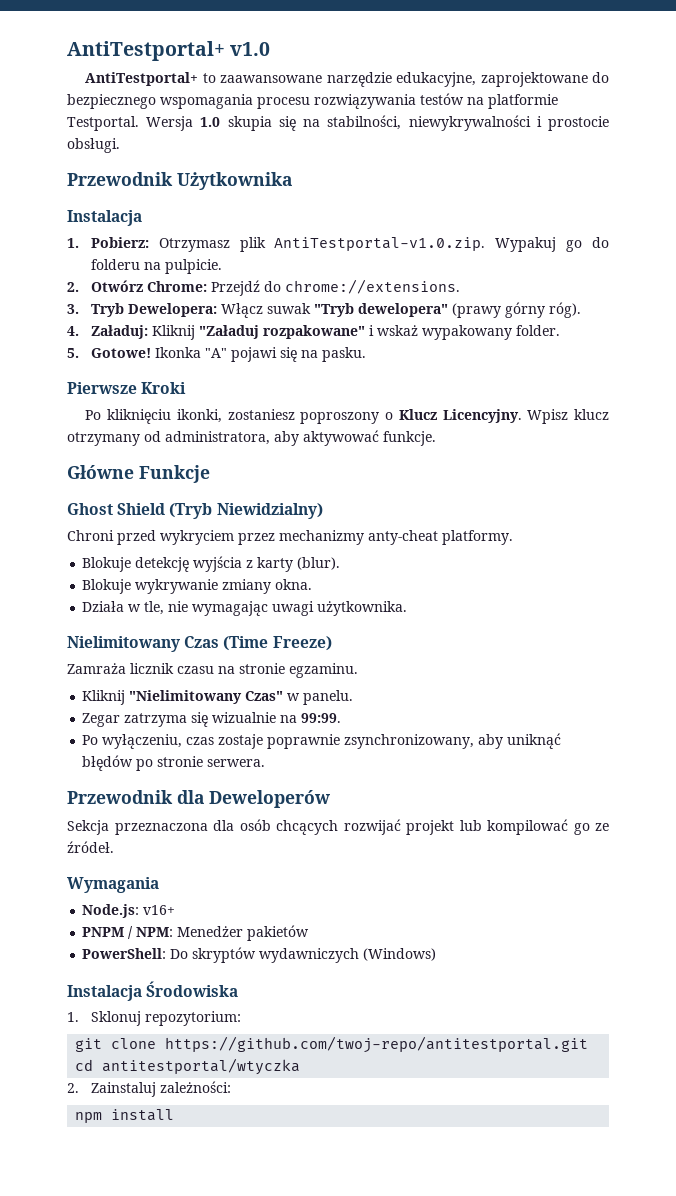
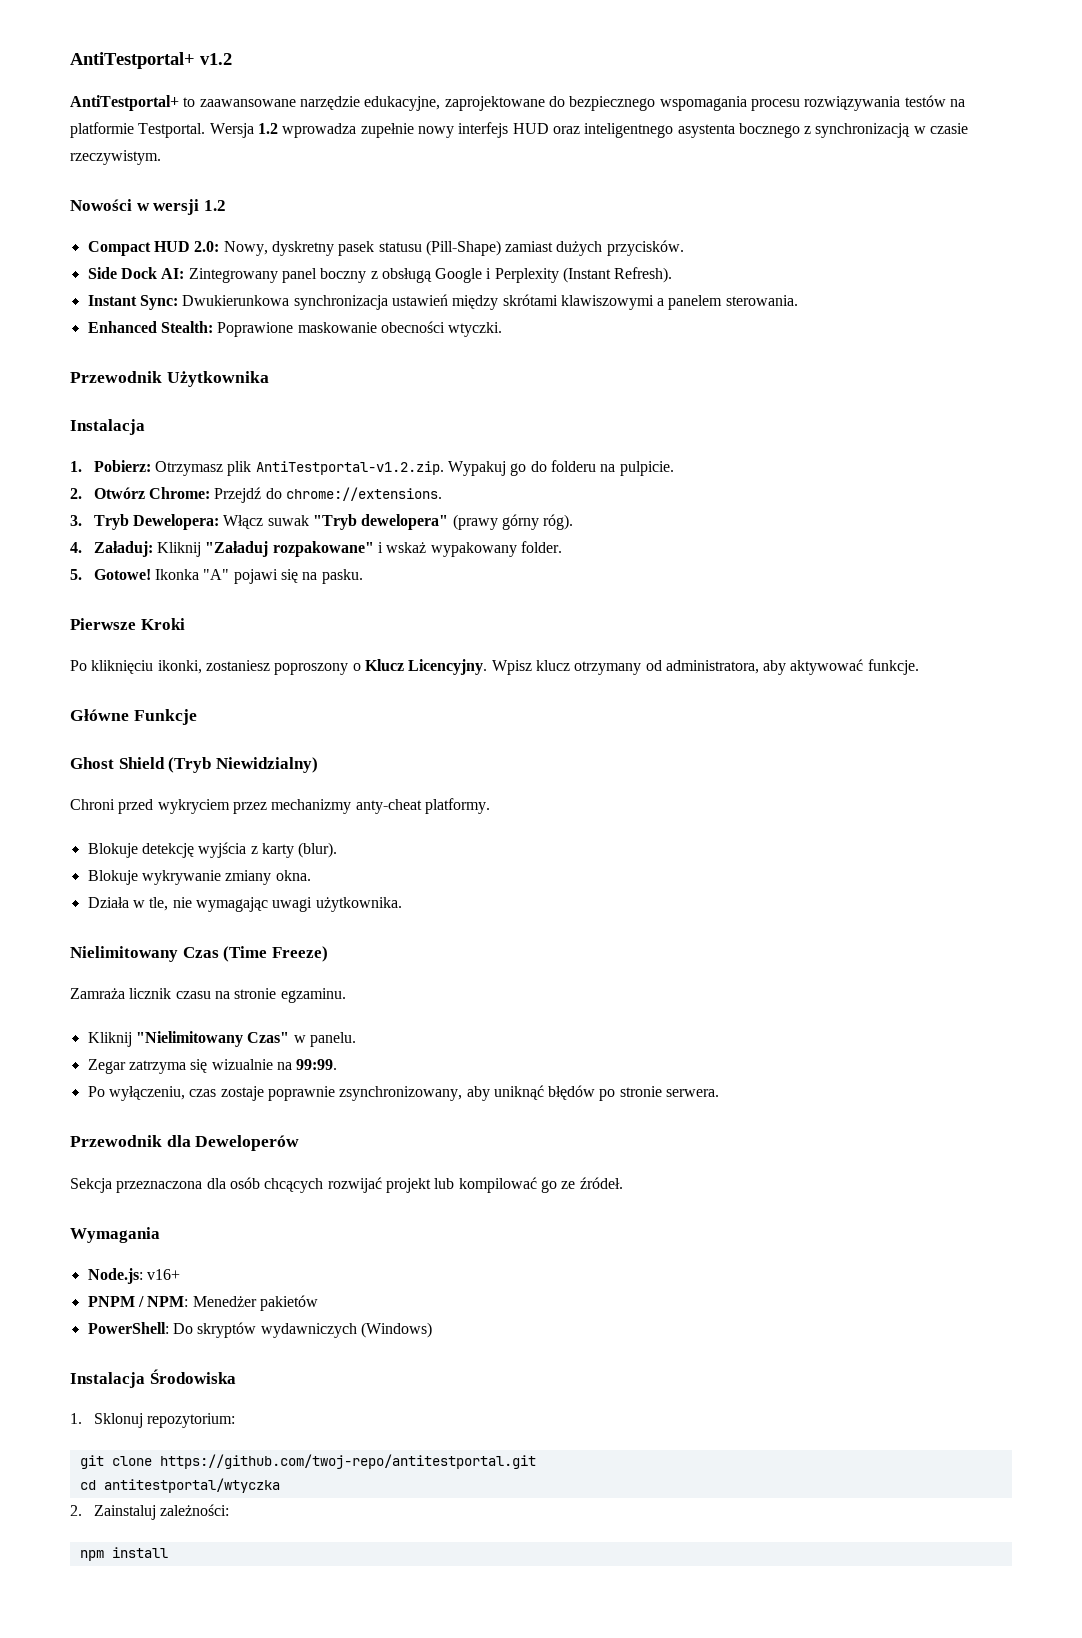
- AntiTestportal+ v1.0
+ AntiTestportal+ v1.2
- Wersja 1.0 skupia się na stabilności, niewykrywalności i prostocie obsługi.
+ Wersja 1.2 wprowadza zupełnie nowy interfejs HUD oraz inteligentnego asystenta bocznego z synchronizacją w czasie rzeczywistym.
+ Nowości w wersji 1.2
+ Compact HUD 2.0: Nowy, dyskretny pasek statusu (Pill-Shape) zamiast dużych przycisków.
+ Side Dock AI: Zintegrowany panel boczny z obsługą Google i Perplexity (Instant Refresh).
+ Instant Sync: Dwukierunkowa synchronizacja ustawień między skrótami klawiszowymi a panelem sterowania.
+ Enhanced Stealth: Poprawione maskowanie obecności wtyczki.
- 1. Pobierz: Otrzymasz plik AntiTestportal-v1.0.zip. Wypakuj go do folderu na pulpicie.
+ 1. Pobierz: Otrzymasz plik AntiTestportal-v1.2.zip. Wypakuj go do folderu na pulpicie.

